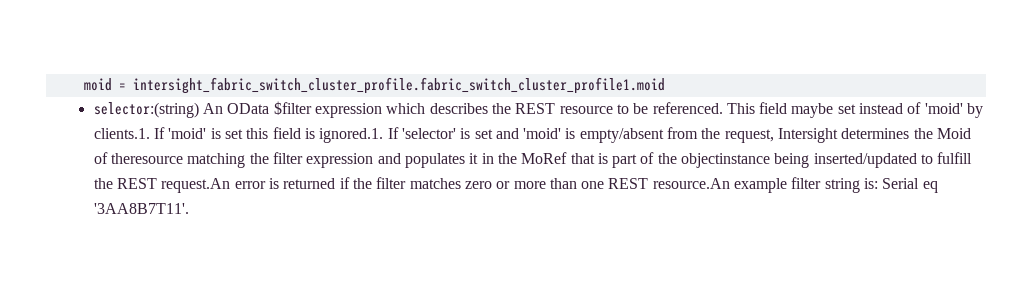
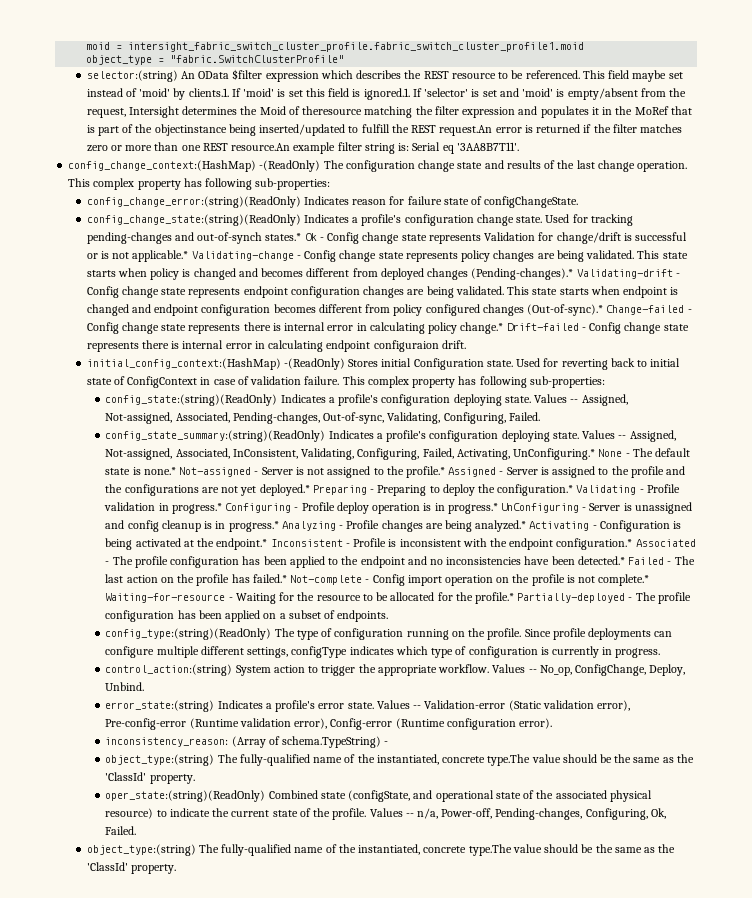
+ object_type = "fabric.SwitchClusterProfile"
+ config_change_context:(HashMap) -(ReadOnly) The configuration change state and results of the last change operation. This complex property has following sub-properties:
+ config_change_error:(string)(ReadOnly) Indicates reason for failure state of configChangeState.
+ config_change_state:(string)(ReadOnly) Indicates a profile's configuration change state. Used for tracking pending-changes and out-of-synch states.* Ok - Config change state represents Validation for change/drift is successful or is not applicable.* Validating-change - Config change state represents policy changes are being validated. This state starts when policy is changed and becomes different from deployed changes (Pending-changes).* Validating-drift - Config change state represents endpoint configuration changes are being validated. This state starts when endpoint is changed and endpoint configuration becomes different from policy configured changes (Out-of-sync).* Change-failed - Config change state represents there is internal error in calculating policy change.* Drift-failed - Config change state represents there is internal error in calculating endpoint configuraion drift.
+ initial_config_context:(HashMap) -(ReadOnly) Stores initial Configuration state. Used for reverting back to initial state of ConfigContext in case of validation failure. This complex property has following sub-properties:
+ config_state:(string)(ReadOnly) Indicates a profile's configuration deploying state. Values -- Assigned, Not-assigned, Associated, Pending-changes, Out-of-sync, Validating, Configuring, Failed.
+ config_state_summary:(string)(ReadOnly) Indicates a profile's configuration deploying state. Values -- Assigned, Not-assigned, Associated, InConsistent, Validating, Configuring, Failed, Activating, UnConfiguring.* None - The default state is none.* Not-assigned - Server is not assigned to the profile.* Assigned - Server is assigned to the profile and the configurations are not yet deployed.* Preparing - Preparing to deploy the configuration.* Validating - Profile validation in progress.* Configuring - Profile deploy operation is in progress.* UnConfiguring - Server is unassigned and config cleanup is in progress.* Analyzing - Profile changes are being analyzed.* Activating - Configuration is being activated at the endpoint.* Inconsistent - Profile is inconsistent with the endpoint configuration.* Associated - The profile configuration has been applied to the endpoint and no inconsistencies have been detected.* Failed - The last action on the profile has failed.* Not-complete - Config import operation on the profile is not complete.* Waiting-for-resource - Waiting for the resource to be allocated for the profile.* Partially-deployed - The profile configuration has been applied on a subset of endpoints.
+ config_type:(string)(ReadOnly) The type of configuration running on the profile. Since profile deployments can configure multiple different settings, configType indicates which type of configuration is currently in progress.
+ control_action:(string) System action to trigger the appropriate workflow. Values -- No_op, ConfigChange, Deploy, Unbind.
+ error_state:(string) Indicates a profile's error state. Values -- Validation-error (Static validation error), Pre-config-error (Runtime validation error), Config-error (Runtime configuration error).
+ inconsistency_reason: (Array of schema.TypeString) -
+ object_type:(string) The fully-qualified name of the instantiated, concrete type.The value should be the same as the 'ClassId' property.
+ oper_state:(string)(ReadOnly) Combined state (configState, and operational state of the associated physical resource) to indicate the current state of the profile. Values -- n/a, Power-off, Pending-changes, Configuring, Ok, Failed.
+ object_type:(string) The fully-qualified name of the instantiated, concrete type.The value should be the same as the 'ClassId' property.

